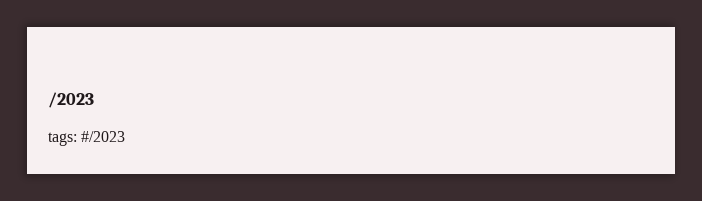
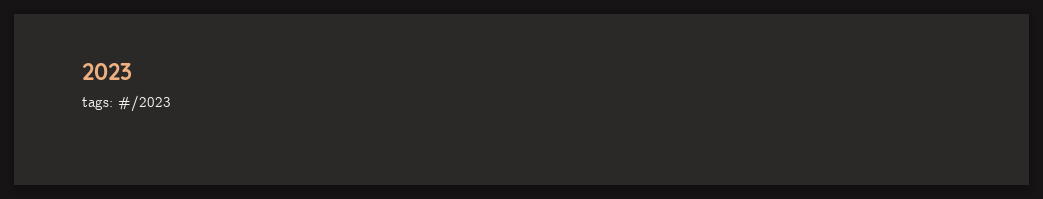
- /2023
+ 2023

